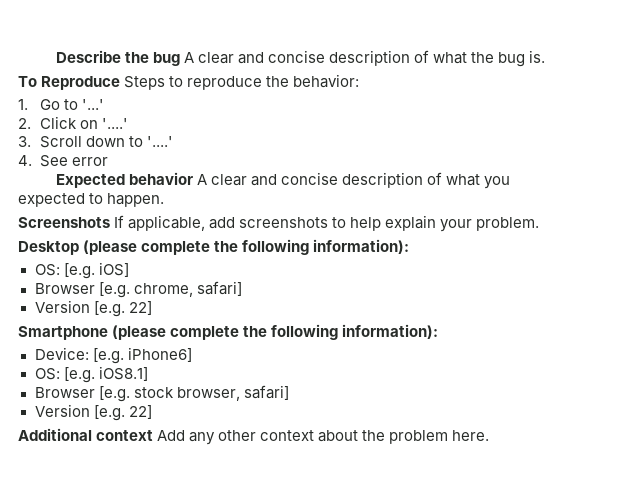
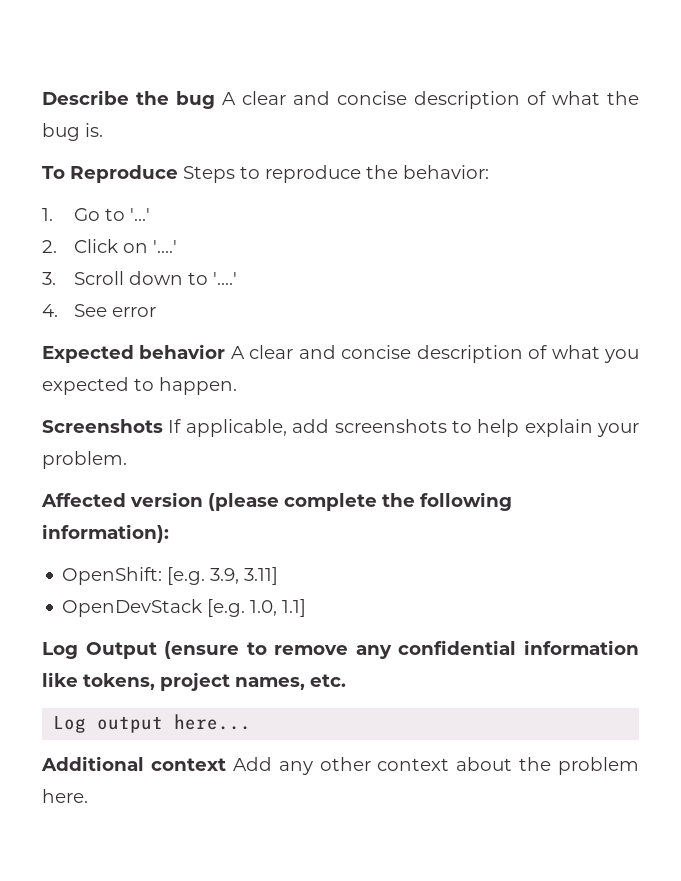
- Desktop (please complete the following information):
- OS: [e.g. iOS]
- Browser [e.g. chrome, safari]
- Version [e.g. 22]
- Smartphone (please complete the following information):
- Device: [e.g. iPhone6]
- OS: [e.g. iOS8.1]
- Browser [e.g. stock browser, safari]
- Version [e.g. 22]
+ Affected version (please complete the following information):
+ OpenShift: [e.g. 3.9, 3.11]
+ OpenDevStack [e.g. 1.0, 1.1]
+ Log Output (ensure to remove any confidential information like tokens, project names, etc.
+ Log output here...

